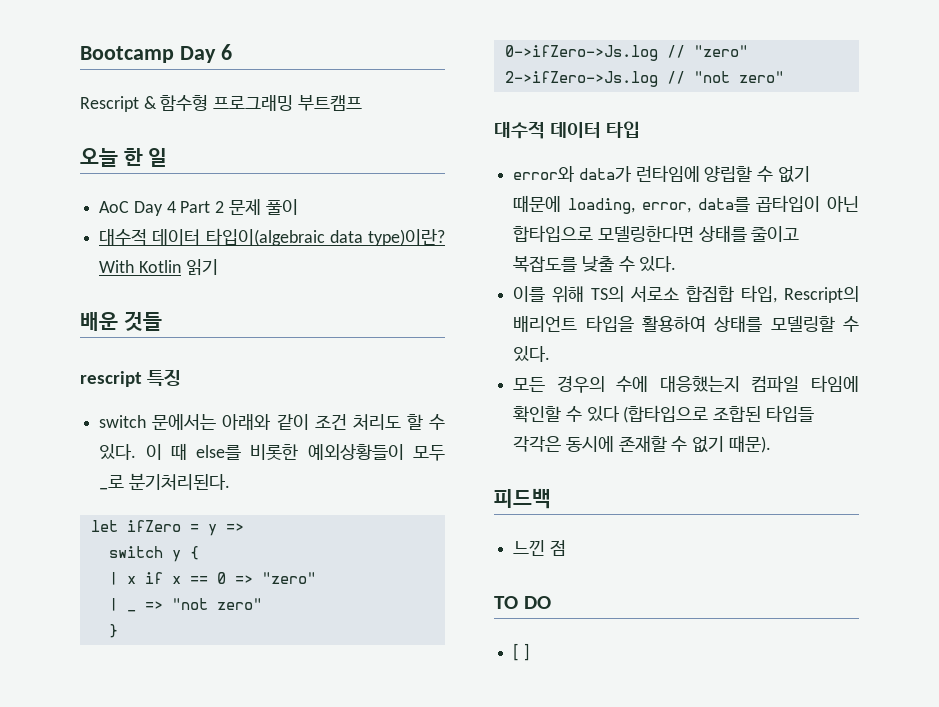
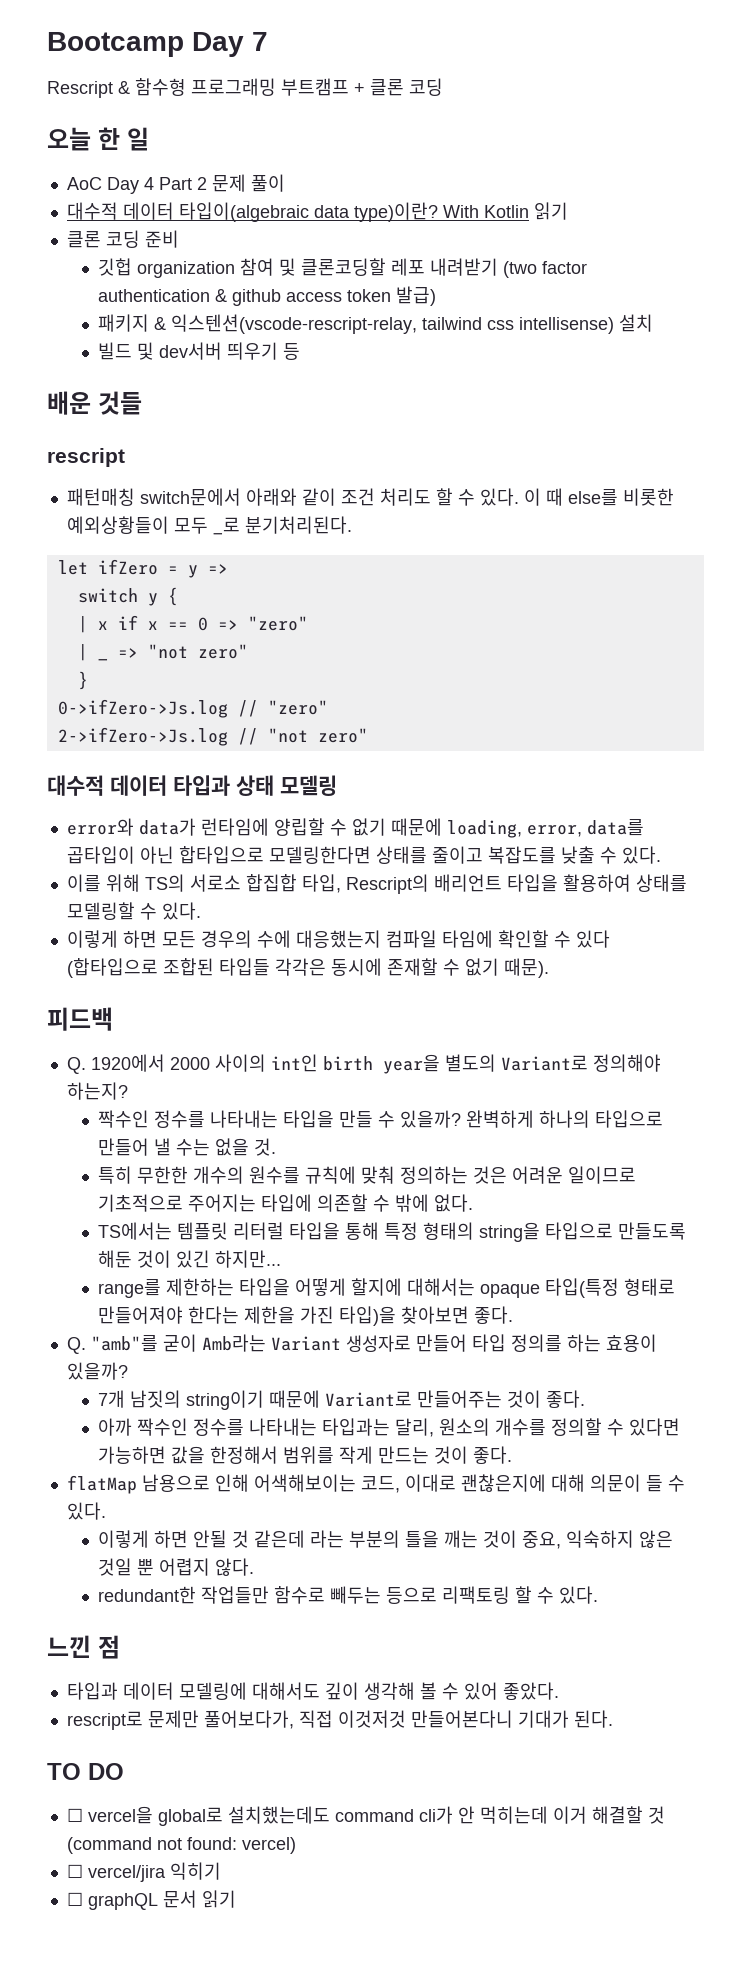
- Bootcamp Day 6
+ Bootcamp Day 7
- Rescript & 함수형 프로그래밍 부트캠프
+ Rescript & 함수형 프로그래밍 부트캠프 + 클론 코딩
+ 클론 코딩 준비
+ 깃헙 organization 참여 및 클론코딩할 레포 내려받기 (two factor authentication & github access token 발급)
+ 패키지 & 익스텐션(vscode-rescript-relay, tailwind css intellisense) 설치
+ 빌드 및 dev서버 띄우기 등
- rescript 특징
- switch 문에서는 아래와 같이 조건 처리도 할 수 있다.
+ rescript
+ 패턴매칭 switch문에서 아래와 같이 조건 처리도 할 수 있다.
- 대수적 데이터 타입
+ 대수적 데이터 타입과 상태 모델링
- 모든 경우의 수에 대응했는지 컴파일 타임에 확인할 수 있다 (합타입으로 조합된 타입들 각각은 동시에 존재할 수 없기 때문).
+ 이렇게 하면 모든 경우의 수에 대응했는지 컴파일 타임에 확인할 수 있다 (합타입으로 조합된 타입들 각각은 동시에 존재할 수 없기 때문).
+ Q. 1920에서 2000 사이의 int인 birth year을 별도의 Variant로 정의해야 하는지?
+ 짝수인 정수를 나타내는 타입을 만들 수 있을까? 완벽하게 하나의 타입으로 만들어 낼 수는 없을 것.
+ 특히 무한한 개수의 원수를 규칙에 맞춰 정의하는 것은 어려운 일이므로 기초적으로 주어지는 타입에 의존할 수 밖에 없다.
+ TS에서는 템플릿 리터럴 타입을 통해 특정 형태의 string을 타입으로 만들도록 해둔 것이 있긴 하지만...
+ range를 제한하는 타입을 어떻게 할지에 대해서는 opaque 타입(특정 형태로 만들어져야 한다는 제한을 가진 타입)을 찾아보면 좋다.
+ Q. "amb"를 굳이 Amb라는 Variant 생성자로 만들어 타입 정의를 하는 효용이 있을까?
+ 7개 남짓의 string이기 때문에 Variant로 만들어주는 것이 좋다.
+ 아까 짝수인 정수를 나타내는 타입과는 달리, 원소의 개수를 정의할 수 있다면 가능하면 값을 한정해서 범위를 작게 만드는 것이 좋다.
+ flatMap 남용으로 인해 어색해보이는 코드, 이대로 괜찮은지에 대해 의문이 들 수 있다.
+ 이렇게 하면 안될 것 같은데 라는 부분의 틀을 깨는 것이 중요, 익숙하지 않은 것일 뿐 어렵지 않다.
+ redundant한 작업들만 함수로 빼두는 등으로 리팩토링 할 수 있다.
  느낀 점
+ 타입과 데이터 모델링에 대해서도 깊이 생각해 볼 수 있어 좋았다.
+ rescript로 문제만 풀어보다가, 직접 이것저것 만들어본다니 기대가 된다.
  TO DO
- [ ]
+ ☐ vercel을 global로 설치했는데도 command cli가 안 먹히는데 이거 해결할 것 (command not found: vercel)
+ ☐ vercel/jira 익히기
+ ☐ graphQL 문서 읽기

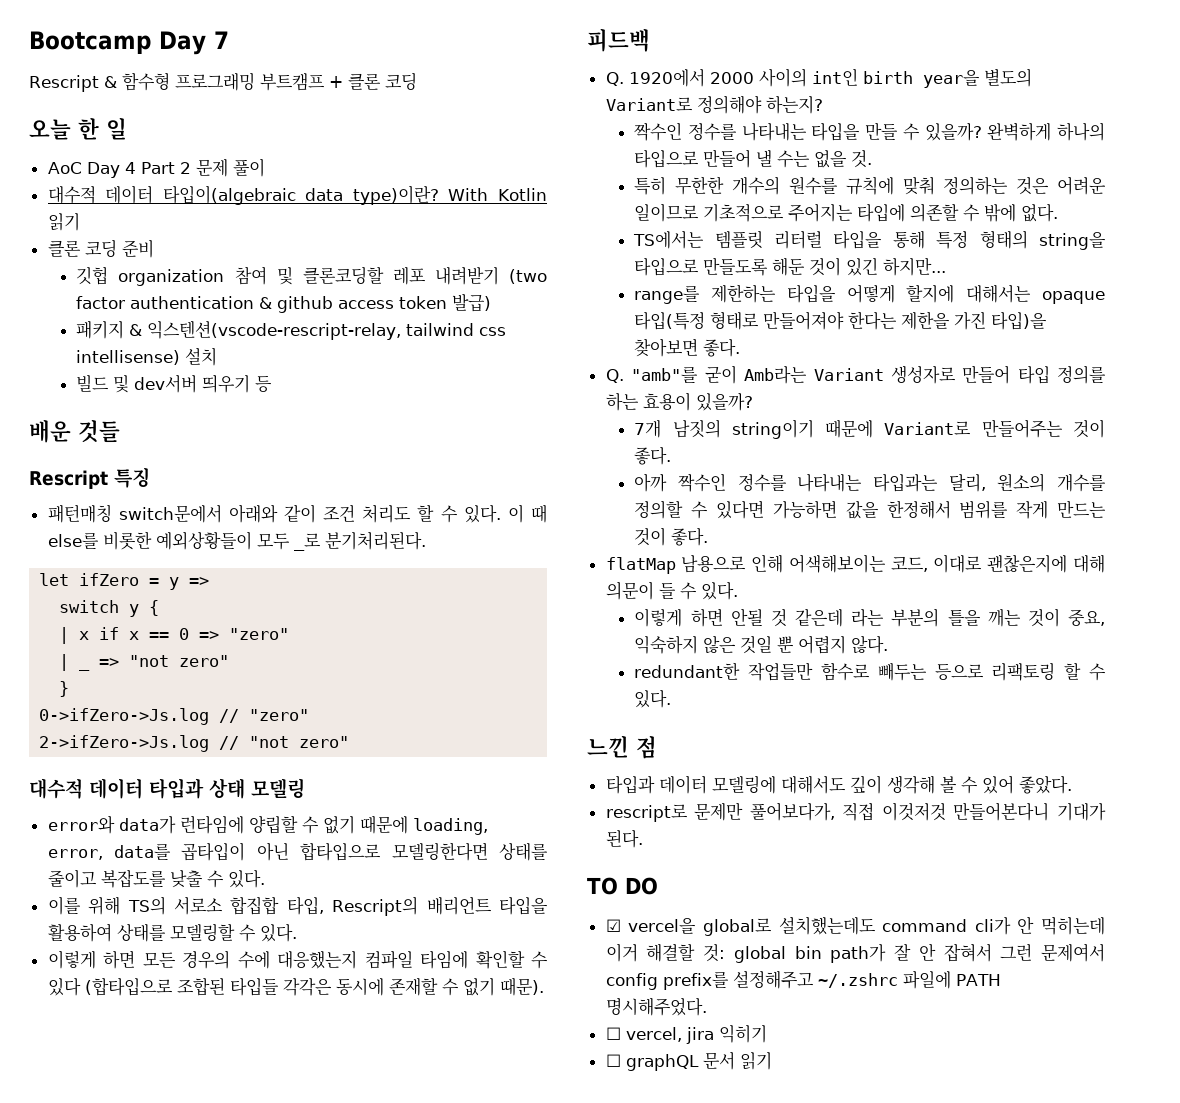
- rescript
+ Rescript 특징
- ☐ vercel을 global로 설치했는데도 command cli가 안 먹히는데 이거 해결할 것 (command not found: vercel)
- ☐ vercel/jira 익히기
+ ☑ vercel을 global로 설치했는데도 command cli가 안 먹히는데 이거 해결할 것: global bin path가 잘 안 잡혀서 그런 문제여서 config prefix를 설정해주고 ~/.zshrc 파일에 PATH 명시해주었다.
+ ☐ vercel, jira 익히기

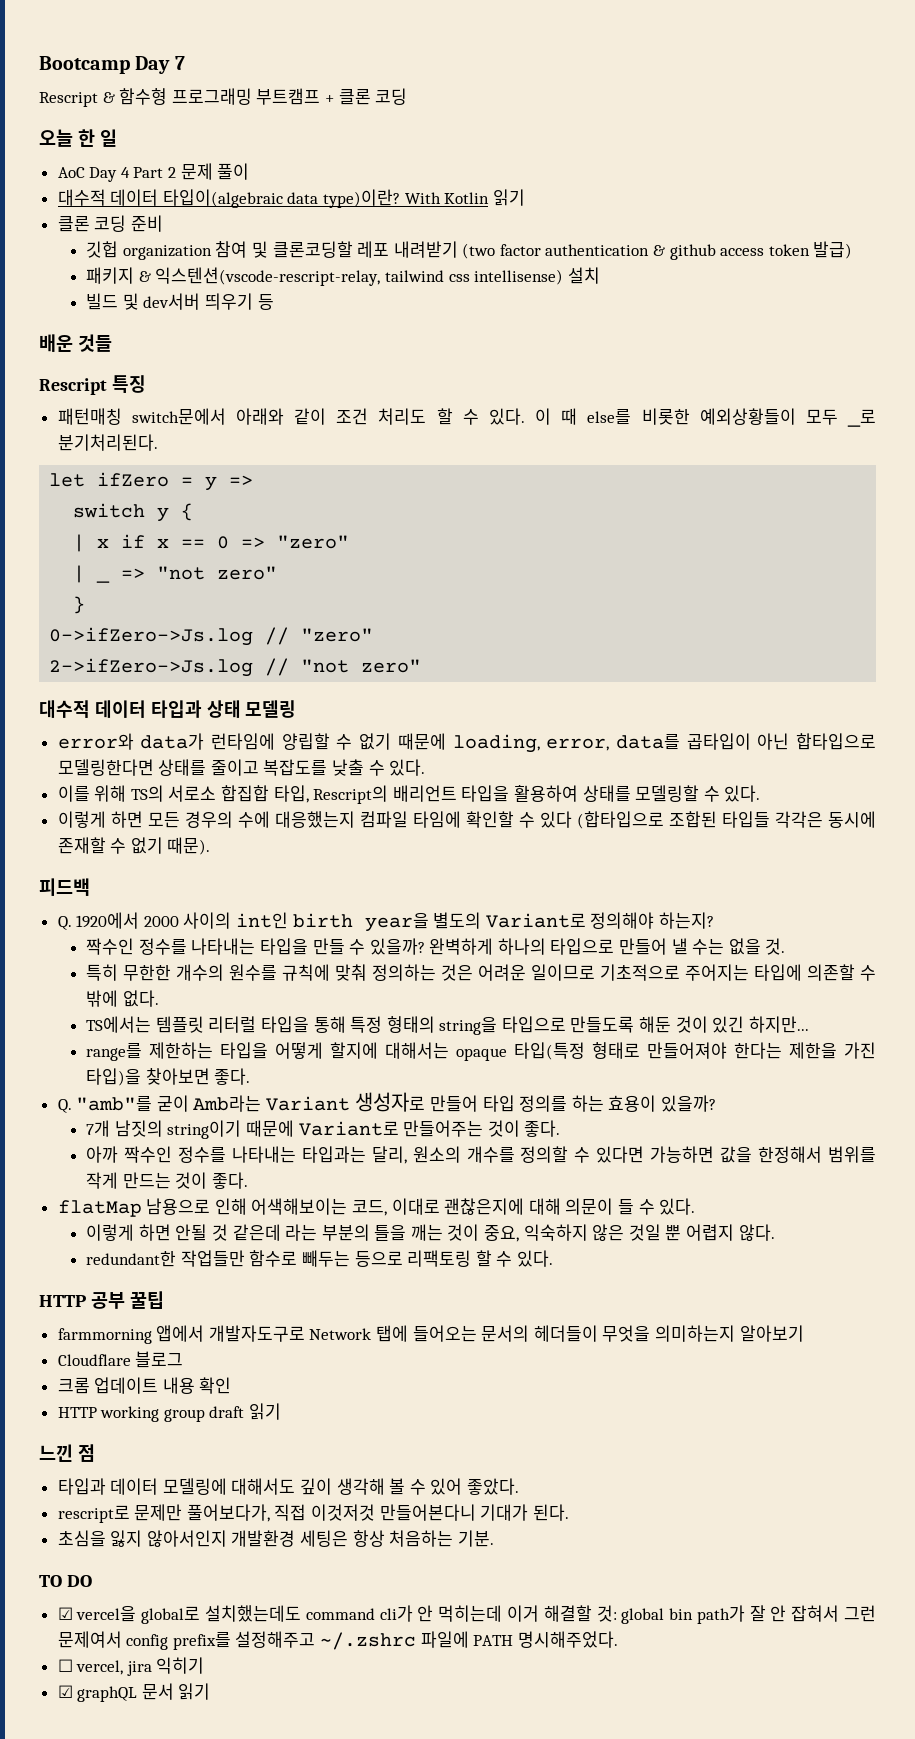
+ HTTP 공부 꿀팁
+ farmmorning 앱에서 개발자도구로 Network 탭에 들어오는 문서의 헤더들이 무엇을 의미하는지 알아보기
+ Cloudflare 블로그
+ 크롬 업데이트 내용 확인
+ HTTP working group draft 읽기
+ 초심을 잃지 않아서인지 개발환경 세팅은 항상 처음하는 기분.
- ☐ graphQL 문서 읽기
+ ☑ graphQL 문서 읽기

